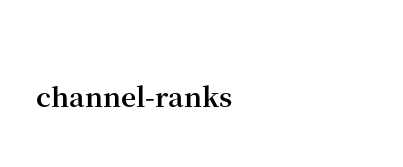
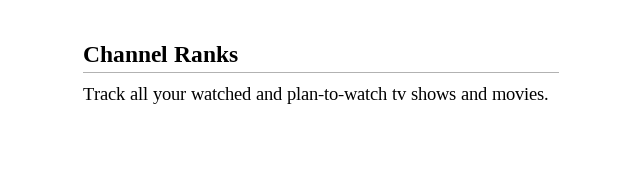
- channel-ranks
+ Channel Ranks
+ Track all your watched and plan-to-watch tv shows and movies.

